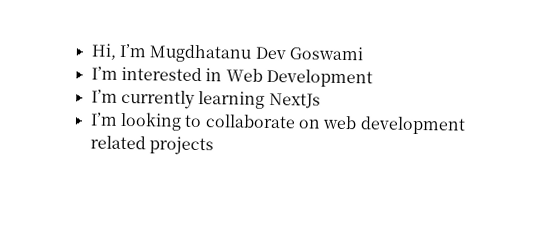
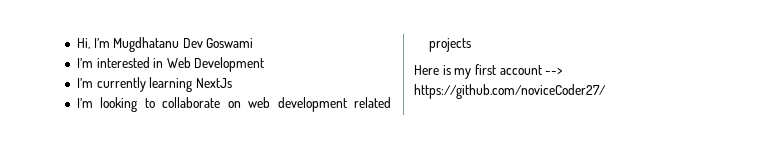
+ Here is my first account --> https://github.com/noviceCoder27/

